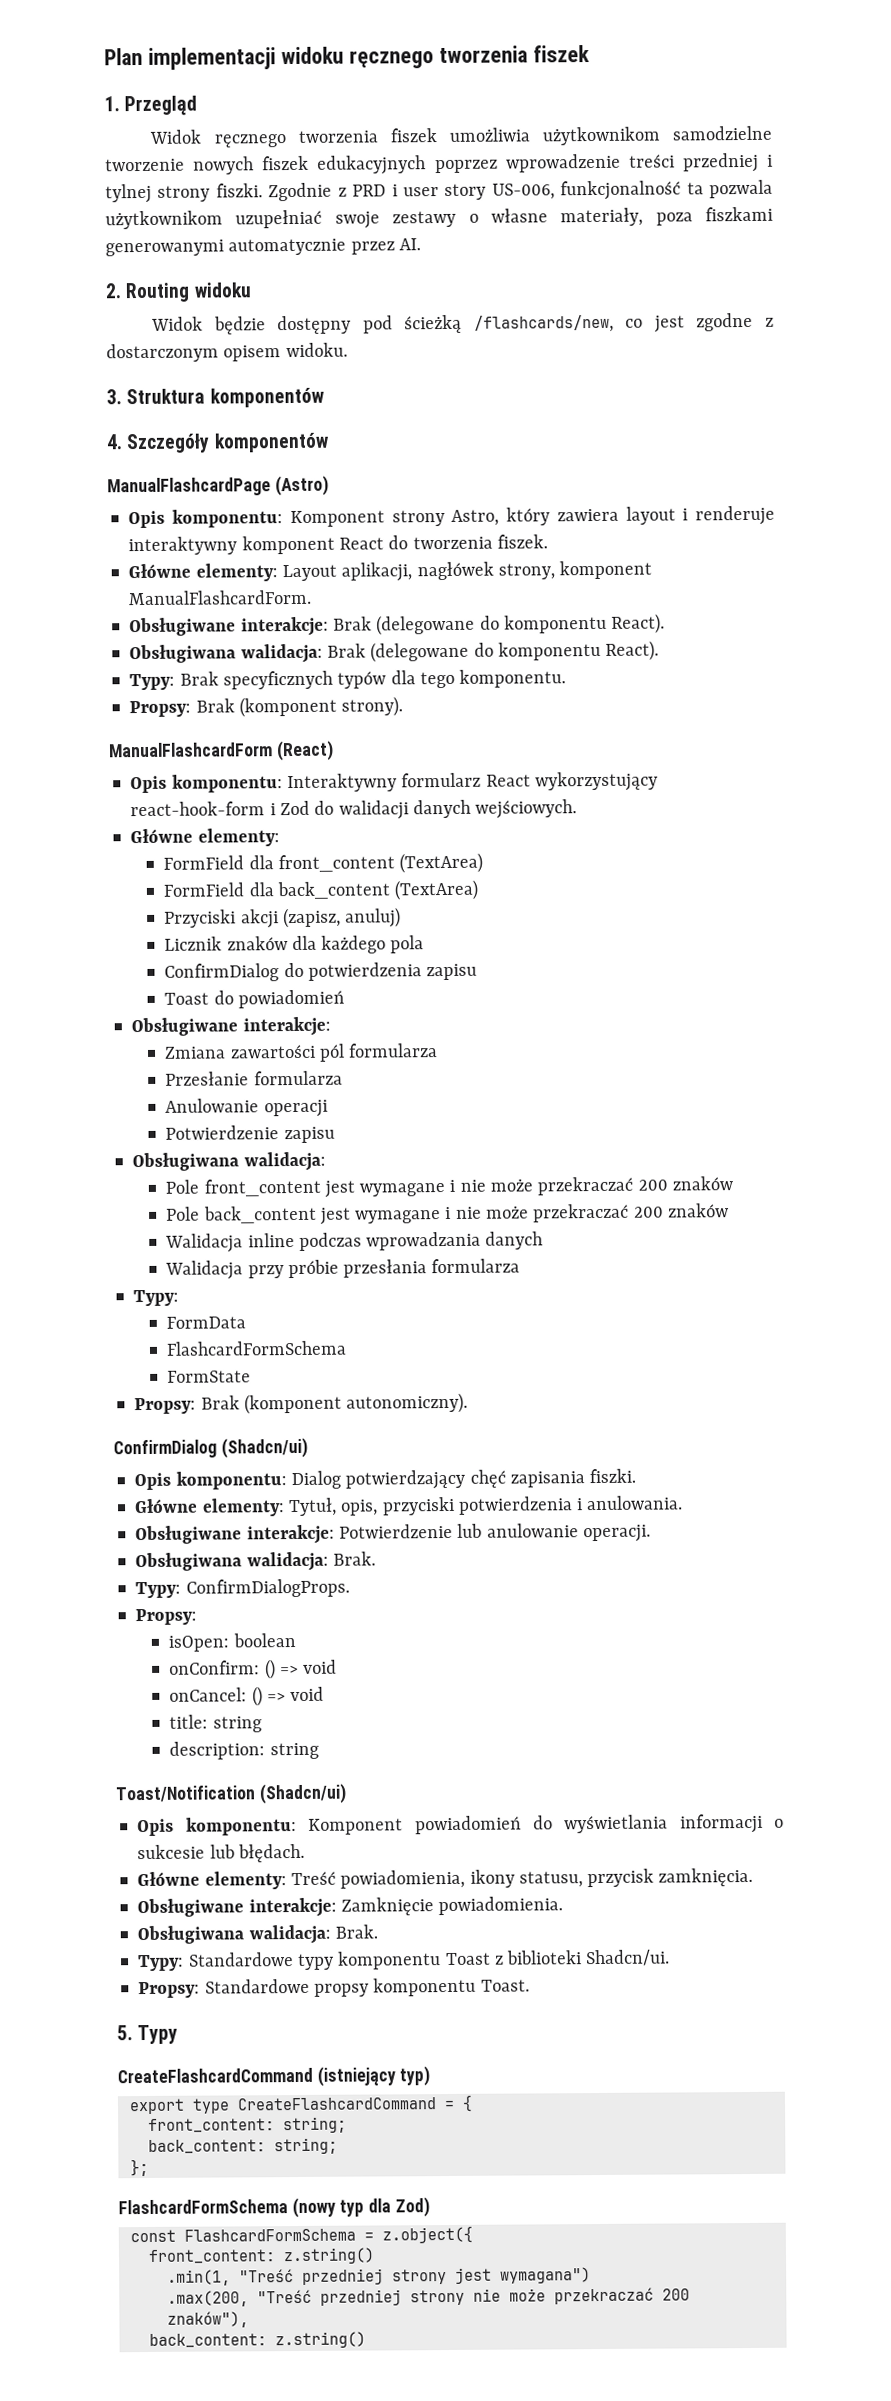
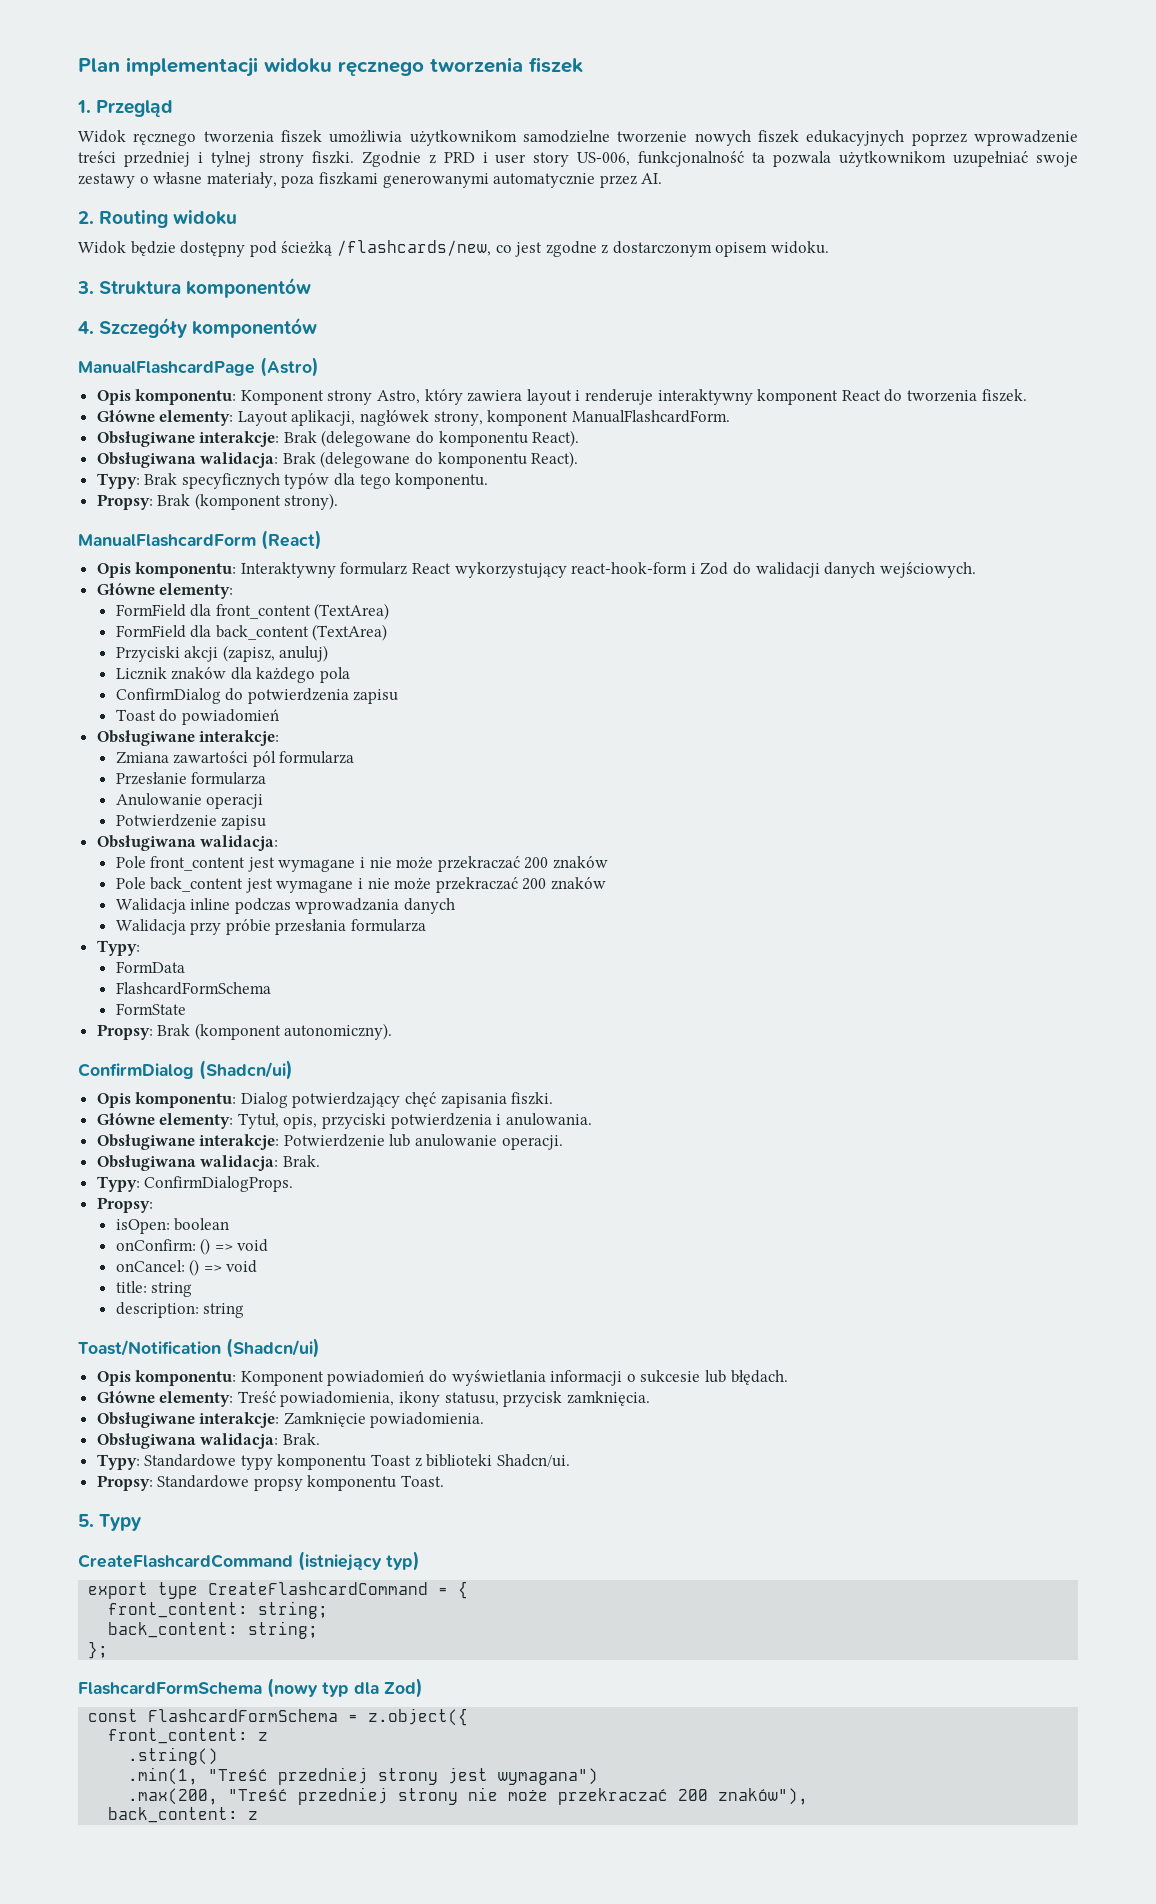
- front_content: z.string()
+ front_content: z
+ .string()
- back_content: z.string()
+ back_content: z

